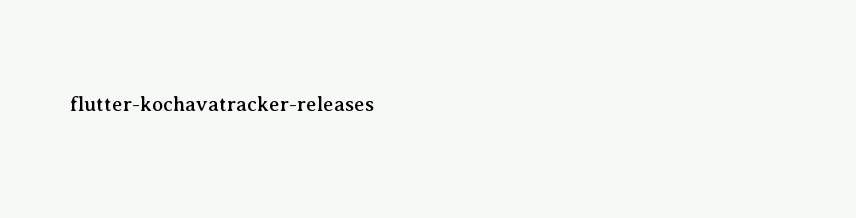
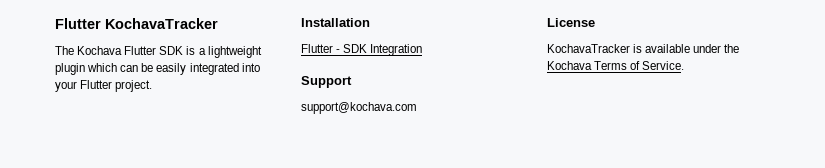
- flutter-kochavatracker-releases
+ Flutter KochavaTracker
+ The Kochava Flutter SDK is a lightweight plugin which can be easily integrated into your Flutter project.
+ Installation
+ Flutter - SDK Integration
+ Support
+ support@kochava.com
+ License
+ KochavaTracker is available under the Kochava Terms of Service.

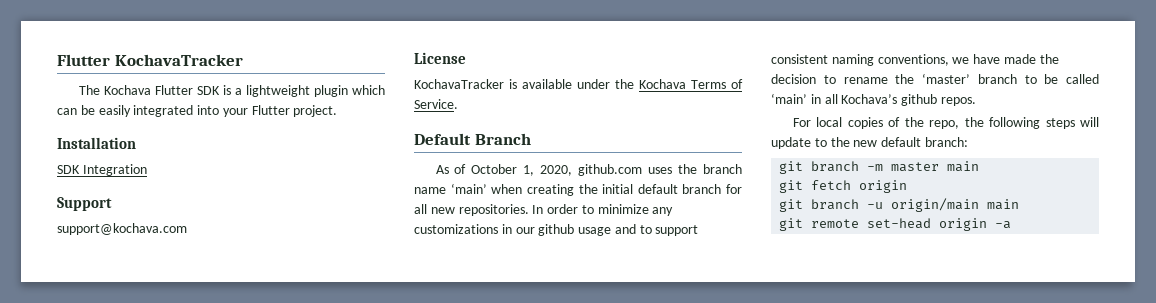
- Flutter - SDK Integration
+ SDK Integration
+ Default Branch
+ As of October 1, 2020, github.com uses the branch name ‘main’ when creating the initial default branch for all new repositories. In order to minimize any customizations in our github usage and to support consistent naming conventions, we have made the decision to rename the ‘master’ branch to be called ‘main’ in all Kochava’s github repos.
+ For local copies of the repo, the following steps will update to the new default branch:
+ git branch -m master main
+ git fetch origin
+ git branch -u origin/main main
+ git remote set-head origin -a

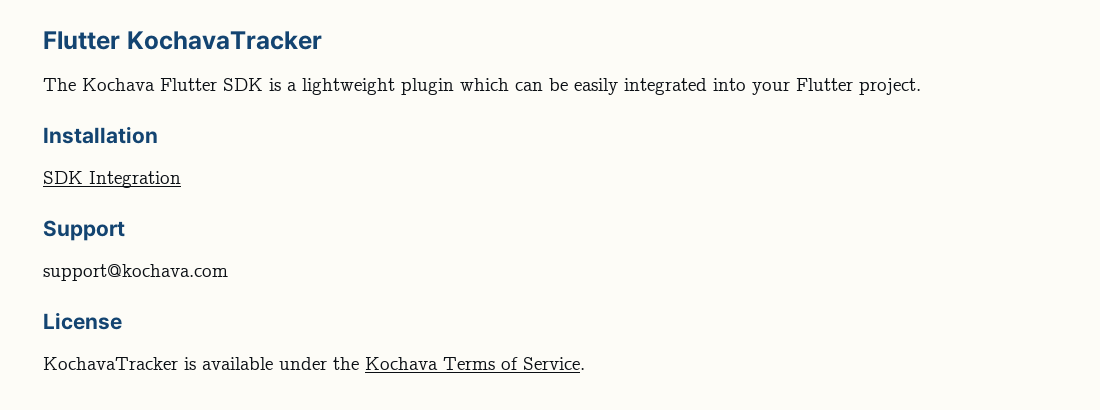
- Default Branch
- As of October 1, 2020, github.com uses the branch name ‘main’ when creating the initial default branch for all new repositories. In order to minimize any customizations in our github usage and to support consistent naming conventions, we have made the decision to rename the ‘master’ branch to be called ‘main’ in all Kochava’s github repos.
- For local copies of the repo, the following steps will update to the new default branch:
- git branch -m master main
- git fetch origin
- git branch -u origin/main main
- git remote set-head origin -a

